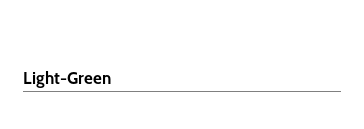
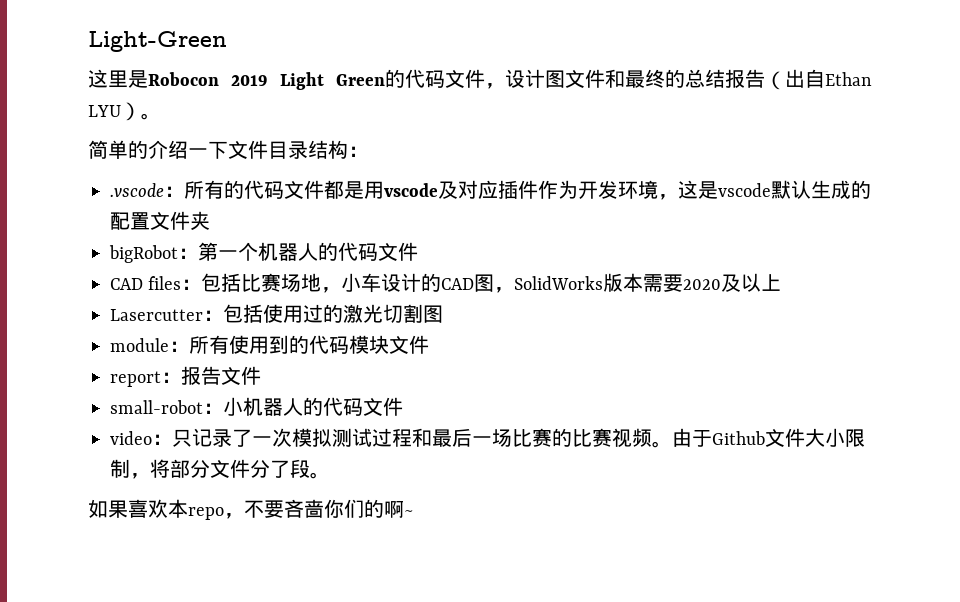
+ 这里是Robocon 2019 Light Green的代码文件，设计图文件和最终的总结报告（出自Ethan LYU）。
+ 简单的介绍一下文件目录结构：
+ .vscode：所有的代码文件都是用vscode及对应插件作为开发环境，这是vscode默认生成的配置文件夹
+ bigRobot：第一个机器人的代码文件
+ CAD files：包括比赛场地，小车设计的CAD图，SolidWorks版本需要2020及以上
+ Lasercutter：包括使用过的激光切割图
+ module：所有使用到的代码模块文件
+ report：报告文件
+ small-robot：小机器人的代码文件
+ video：只记录了一次模拟测试过程和最后一场比赛的比赛视频。由于Github文件大小限制，将部分文件分了段。
+ 如果喜欢本repo，不要吝啬你们的啊~

